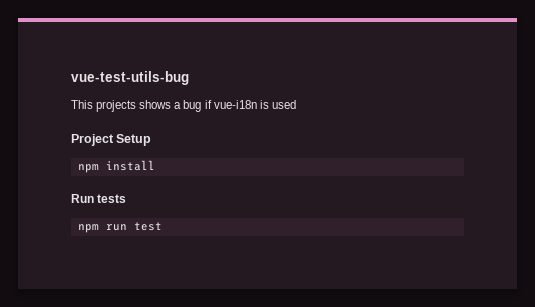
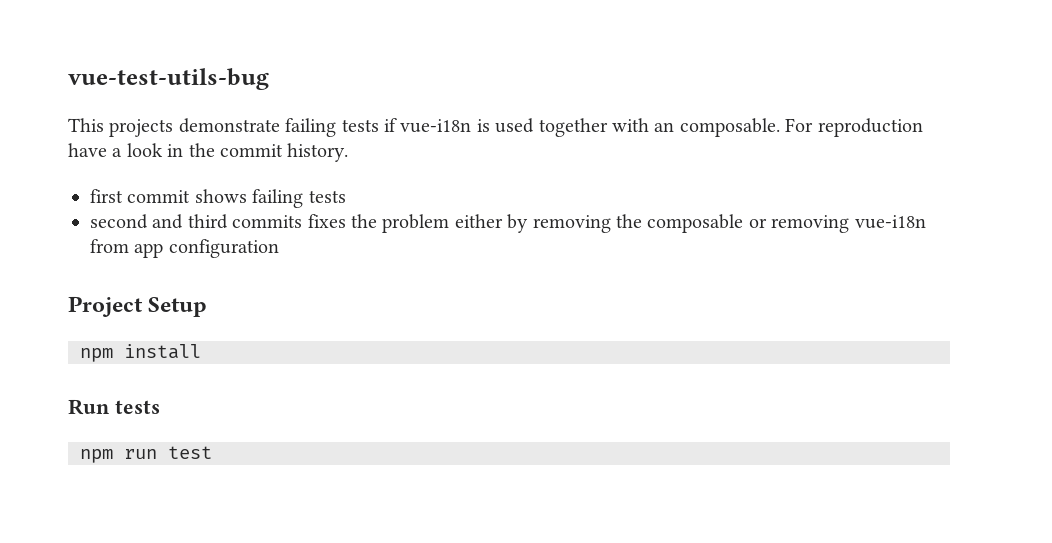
- This projects shows a bug if vue-i18n is used
+ This projects demonstrate failing tests if vue-i18n is used together with an composable. For reproduction have a look in the commit history.
+ first commit shows failing tests
+ second and third commits fixes the problem either by removing the composable or removing vue-i18n from app configuration

